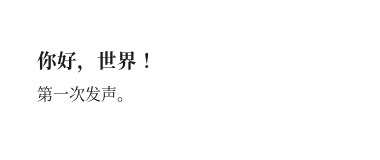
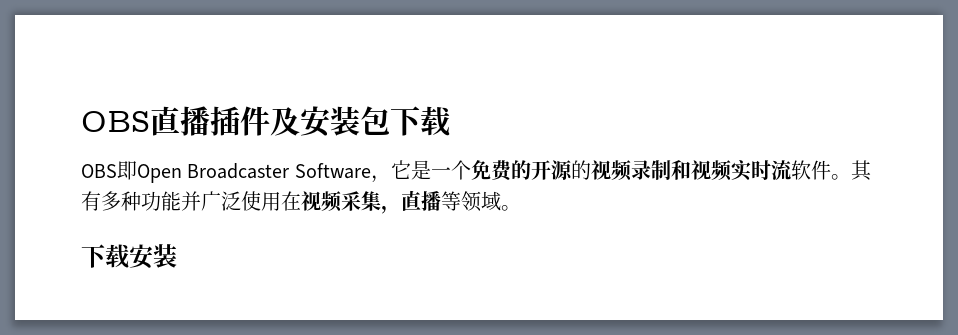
- 你好，世界！
- 第一次发声。
+ OBS直播插件及安装包下载
+ OBS即Open Broadcaster Software，它是一个免费的开源的视频录制和视频实时流软件。其有多种功能并广泛使用在视频采集，直播等领域。
+ 下载安装

